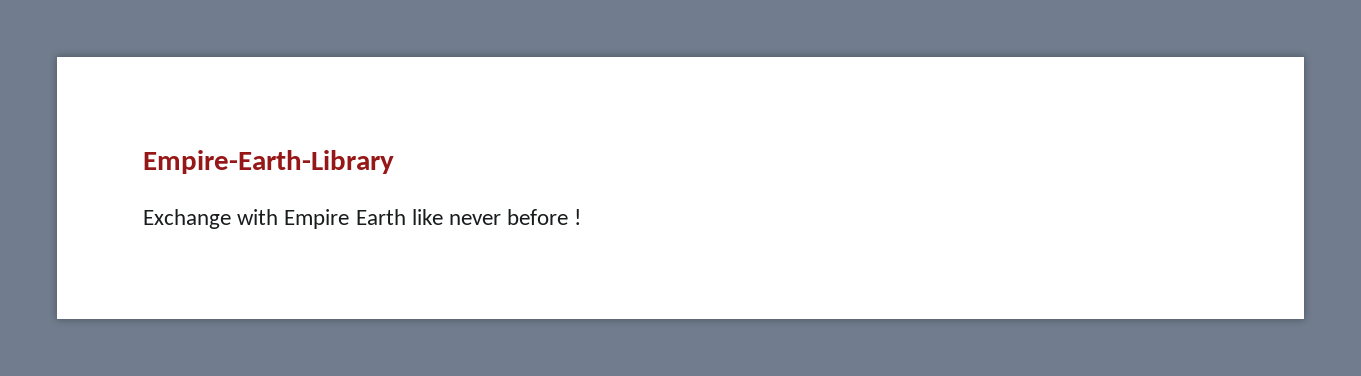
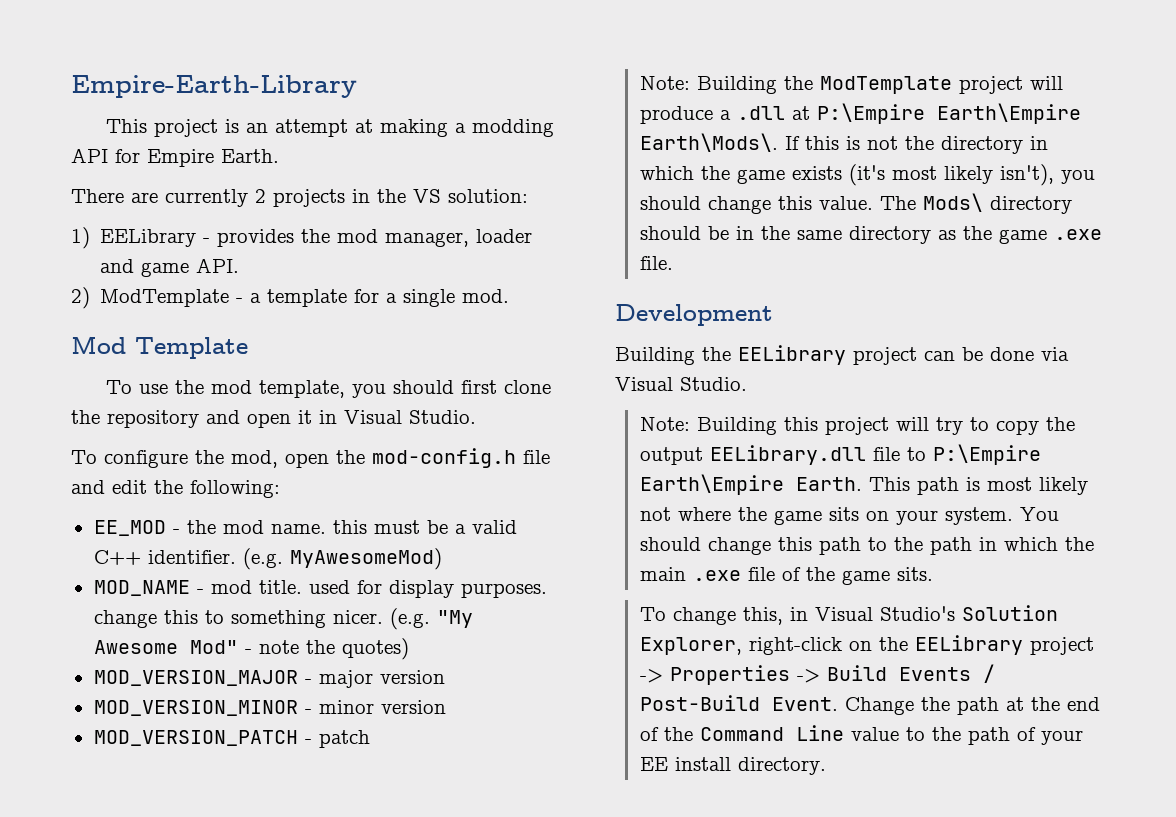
- Exchange with Empire Earth like never before !
+ This project is an attempt at making a modding API for Empire Earth.
+ There are currently 2 projects in the VS solution:
+ 1) EELibrary - provides the mod manager, loader and game API.
+ 2) ModTemplate - a template for a single mod.
+ Mod Template
+ To use the mod template, you should first clone the repository and open it in Visual Studio.
+ To configure the mod, open the mod-config.h file and edit the following:
+ EE_MOD - the mod name. this must be a valid C++ identifier. (e.g. MyAwesomeMod)
+ MOD_NAME - mod title. used for display purposes. change this to something nicer. (e.g. "My Awesome Mod" - note the quotes)
+ MOD_VERSION_MAJOR - major version
+ MOD_VERSION_MINOR - minor version
+ MOD_VERSION_PATCH - patch
+ Note: Building the ModTemplate project will produce a .dll at P:\Empire Earth\Empire Earth\Mods\. If this is not the directory in which the game exists (it's most likely isn't), you should change this value. The Mods\ directory should be in the same directory as the game .exe file.
+ Development
+ Building the EELibrary project can be done via Visual Studio.
+ Note: Building this project will try to copy the output EELibrary.dll file to P:\Empire Earth\Empire Earth. This path is most likely not where the game sits on your system. You should change this path to the path in which the main .exe file of the game sits.
+ To change this, in Visual Studio's Solution Explorer, right-click on the EELibrary project -> Properties -> Build Events / Post-Build Event. Change the path at the end of the Command Line value to the path of your EE install directory.

